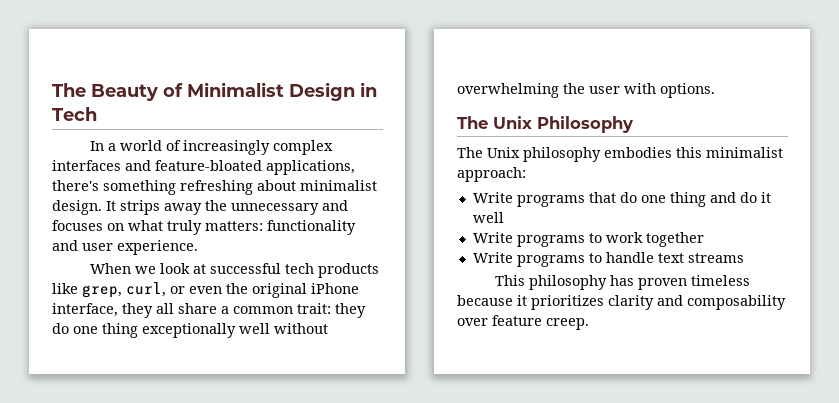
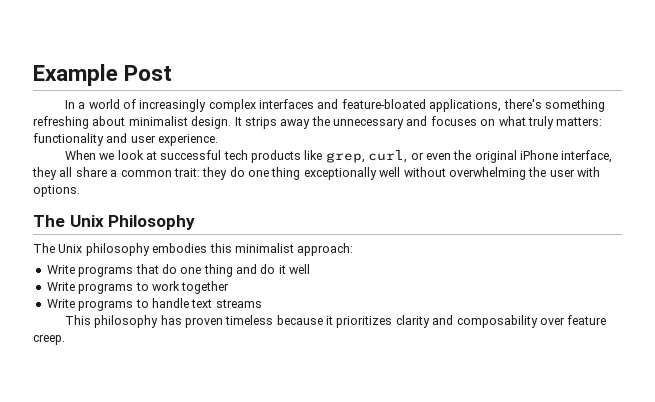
- The Beauty of Minimalist Design in Tech
+ Example Post

